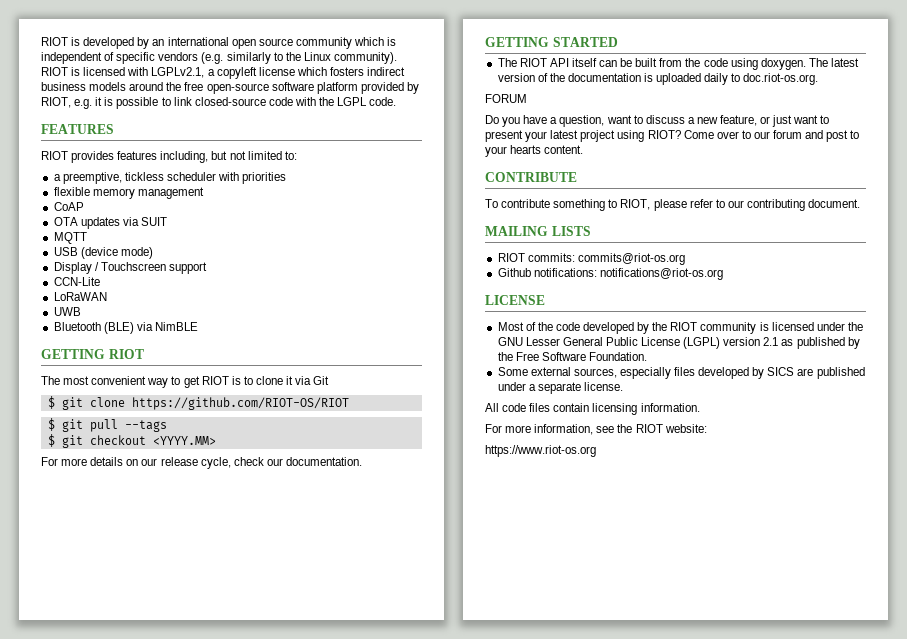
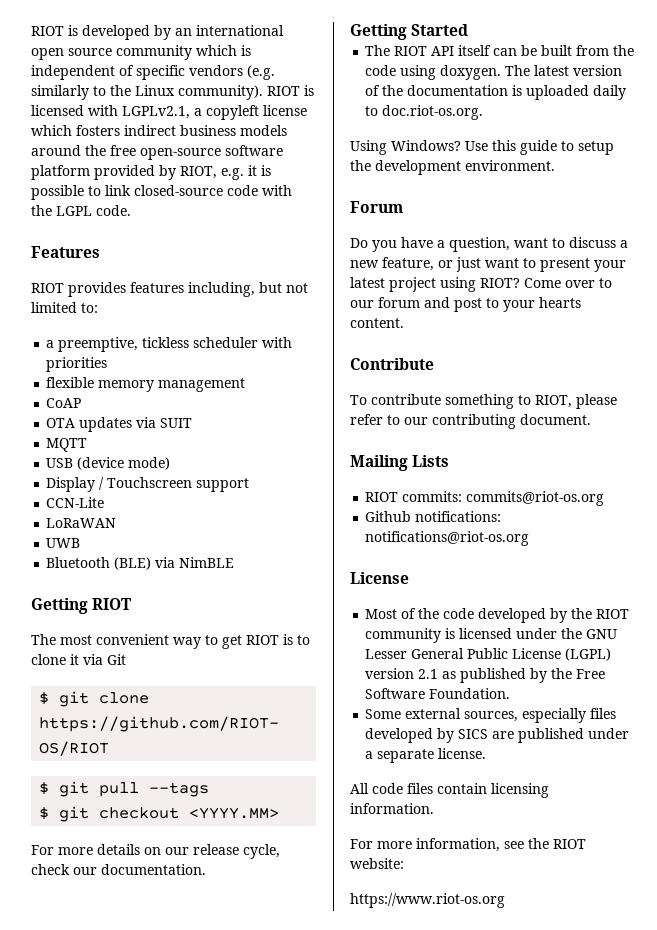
- FEATURES
+ Features
- GETTING RIOT
+ Getting RIOT
- GETTING STARTED
+ Getting Started
- FORUM
+ Using Windows? Use this guide to setup the development environment.
+ Forum
- CONTRIBUTE
+ Contribute
- MAILING LISTS
+ Mailing Lists
  Github notifications: notifications@riot-os.org
- LICENSE
+ License

